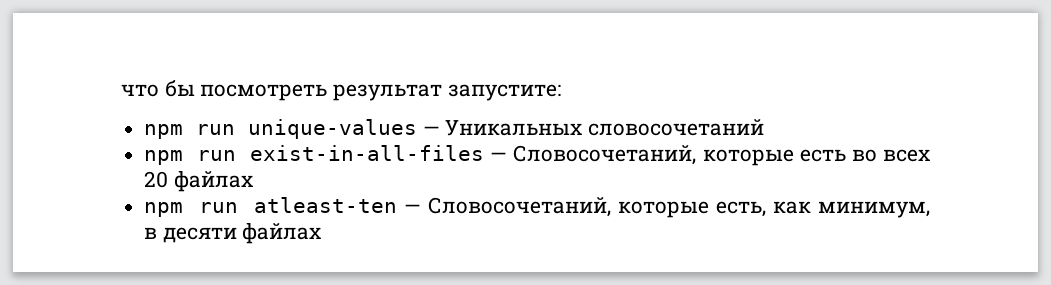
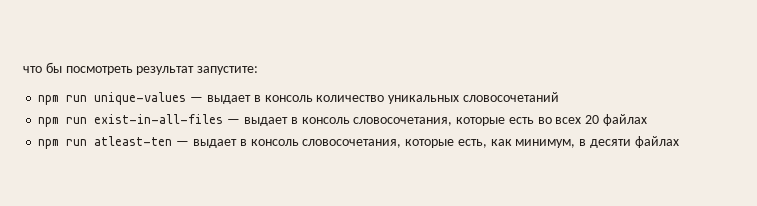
- npm run unique-values — Уникальных словосочетаний
+ npm run unique-values — выдает в консоль количество уникальных словосочетаний
- npm run exist-in-all-files — Словосочетаний, которые есть во всех 20 файлах
+ npm run exist-in-all-files — выдает в консоль словосочетания, которые есть во всех 20 файлах
- npm run atleast-ten — Словосочетаний, которые есть, как минимум, в десяти файлах
+ npm run atleast-ten — выдает в консоль словосочетания, которые есть, как минимум, в десяти файлах

